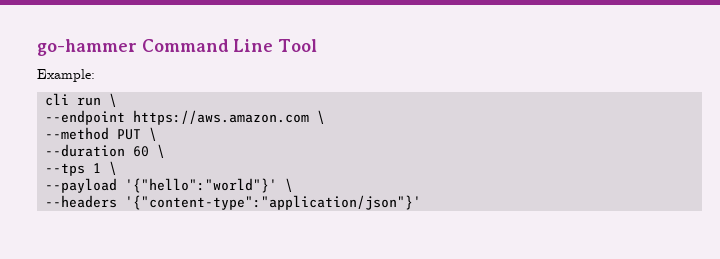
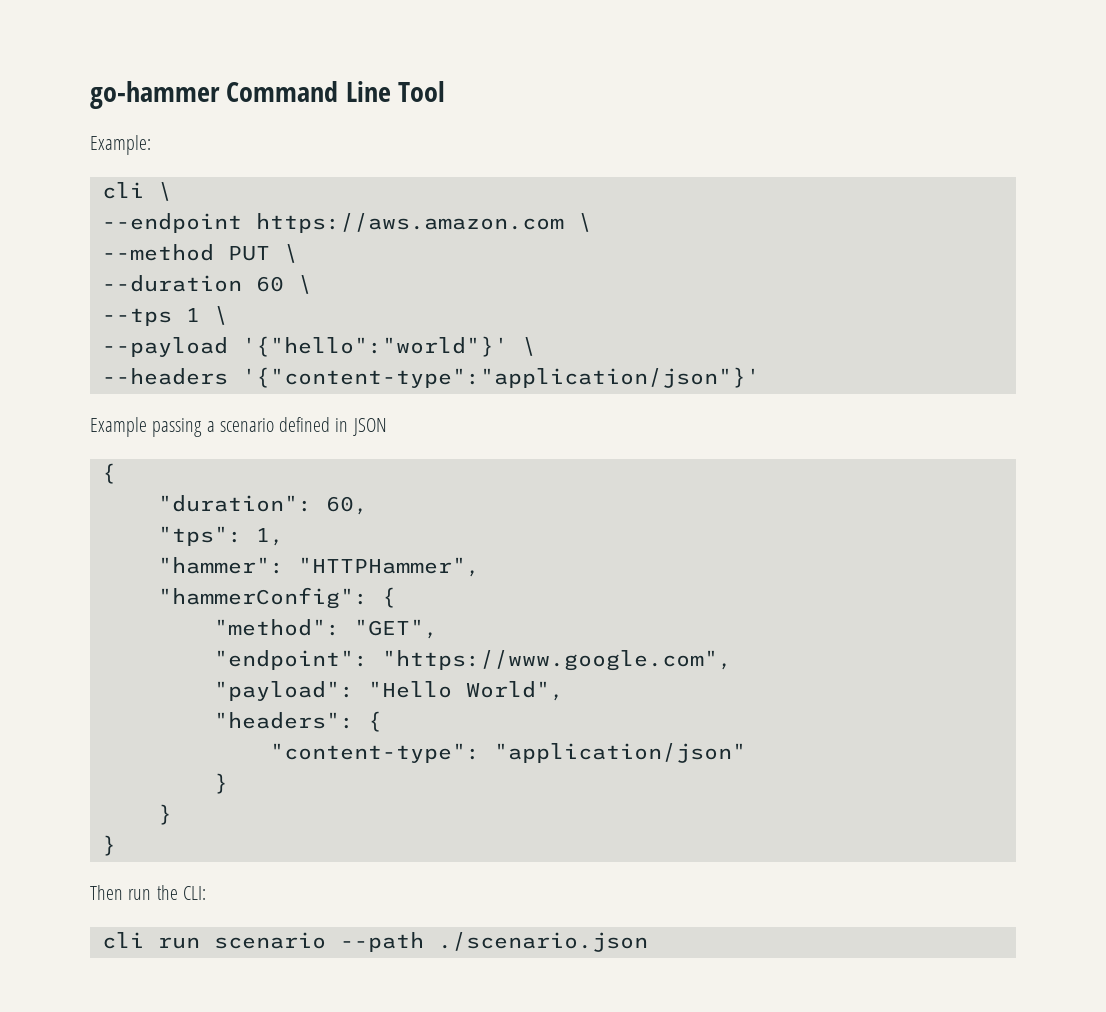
- cli run \
+ cli \
+ Example passing a scenario defined in JSON
+ {
+ "duration": 60,
+ "tps": 1,
+ "hammer": "HTTPHammer",
+ "hammerConfig": {
+ "method": "GET",
+ "endpoint": "https://www.google.com",
+ "payload": "Hello World",
+ "headers": {
+ "content-type": "application/json"
+ }
+ }
+ }
+ Then run the CLI:
+ cli run scenario --path ./scenario.json

